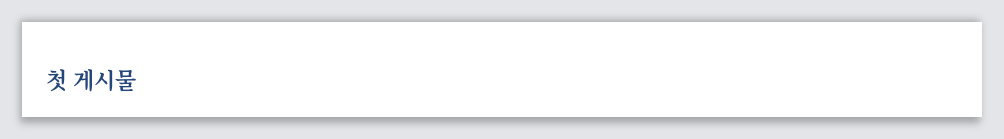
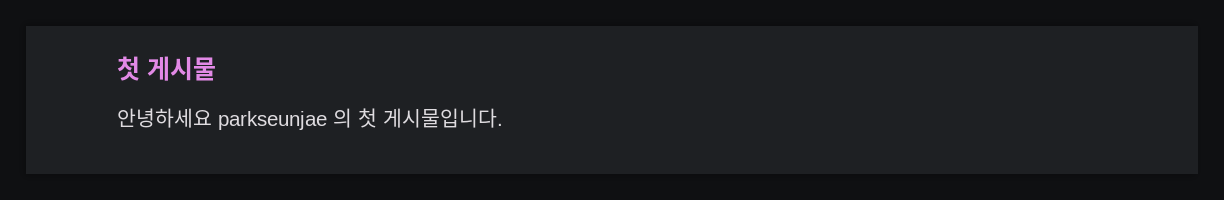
+ 안녕하세요 parkseunjae 의 첫 게시물입니다.

